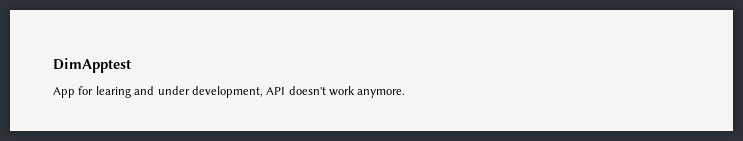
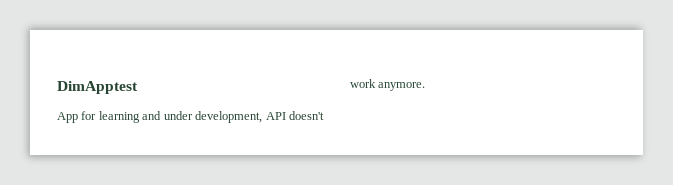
- App for learing and under development, API doesn't work anymore.
+ App for learning and under development, API doesn't work anymore.

